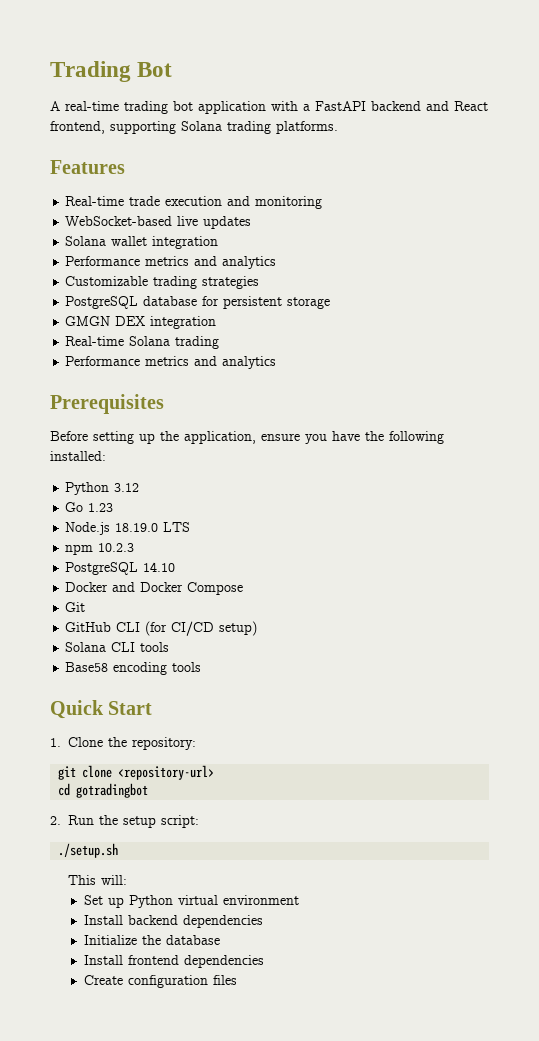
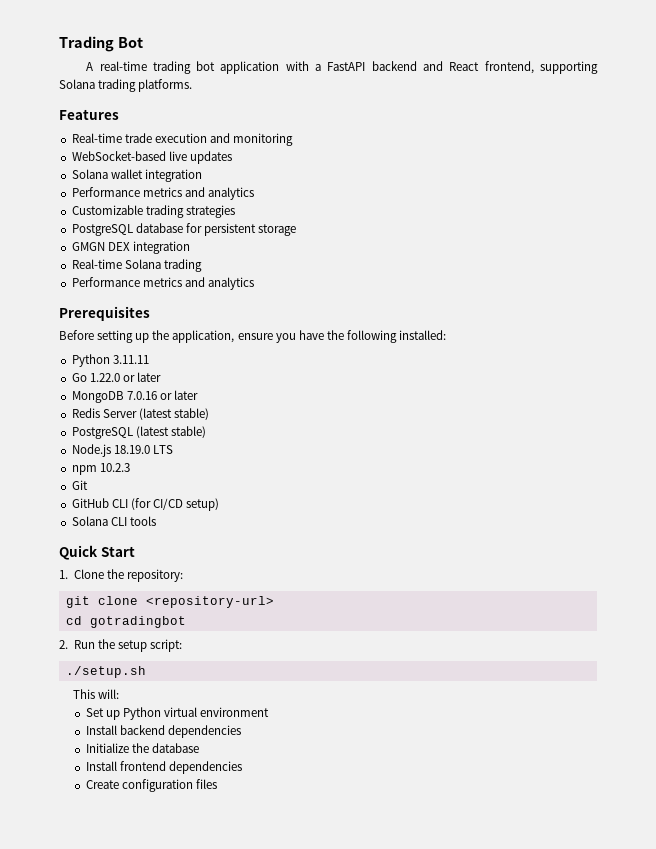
- Python 3.12
+ Python 3.11.11
- Go 1.23
+ Go 1.22.0 or later
+ MongoDB 7.0.16 or later
+ Redis Server (latest stable)
+ PostgreSQL (latest stable)
- PostgreSQL 14.10
- Docker and Docker Compose
- Base58 encoding tools

